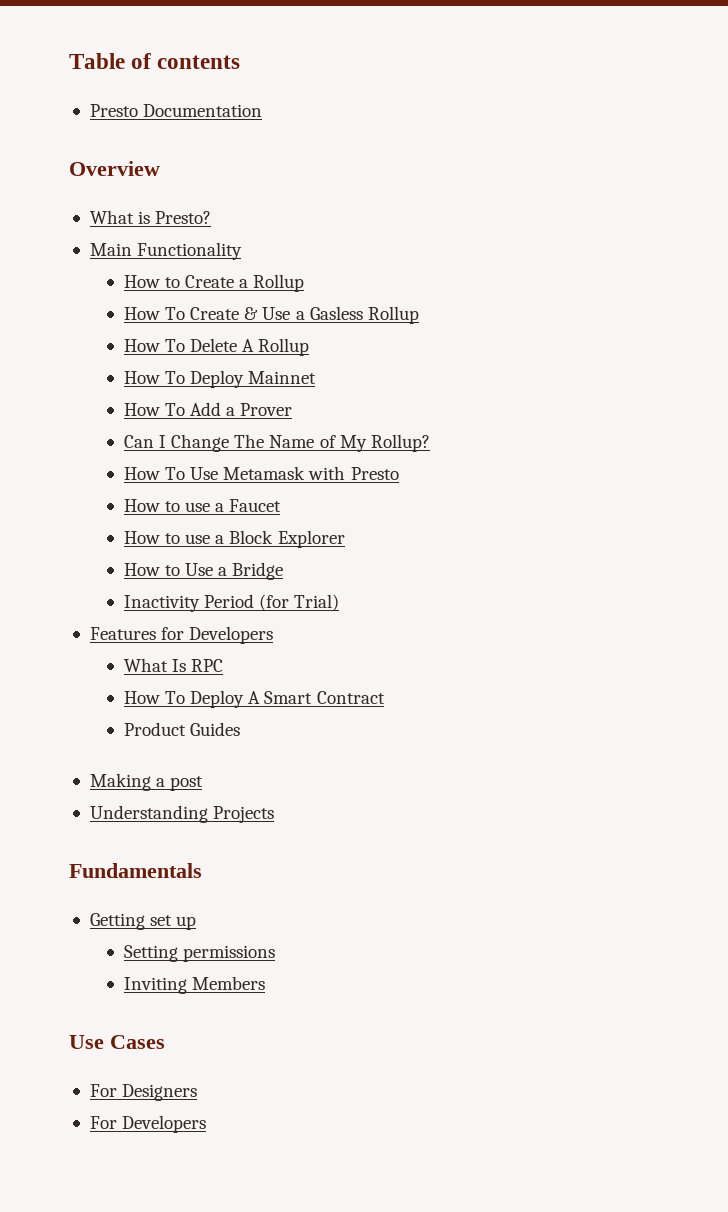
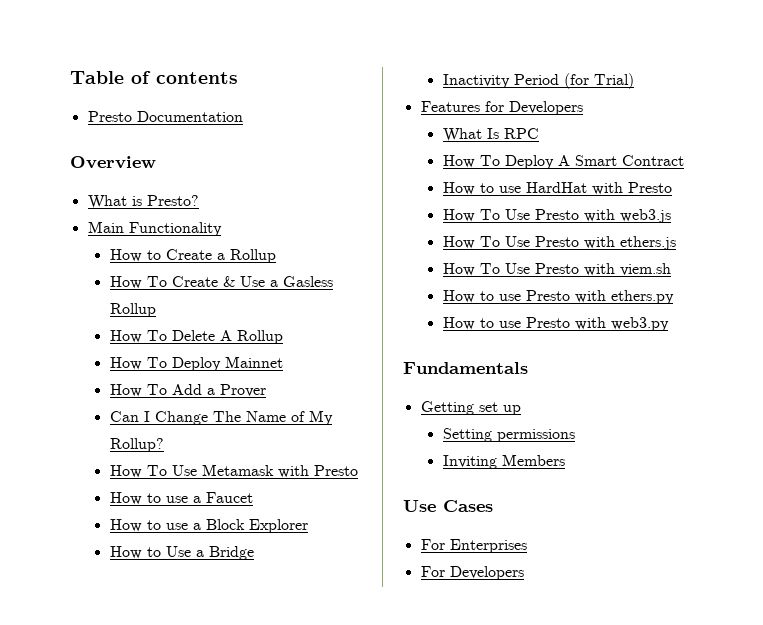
- Product Guides
- Making a post
- Understanding Projects
+ How to use HardHat with Presto
+ How To Use Presto with web3.js
+ How To Use Presto with ethers.js
+ How To Use Presto with viem.sh
+ How to use Presto with ethers.py
+ How to use Presto with web3.py
- For Designers
+ For Enterprises

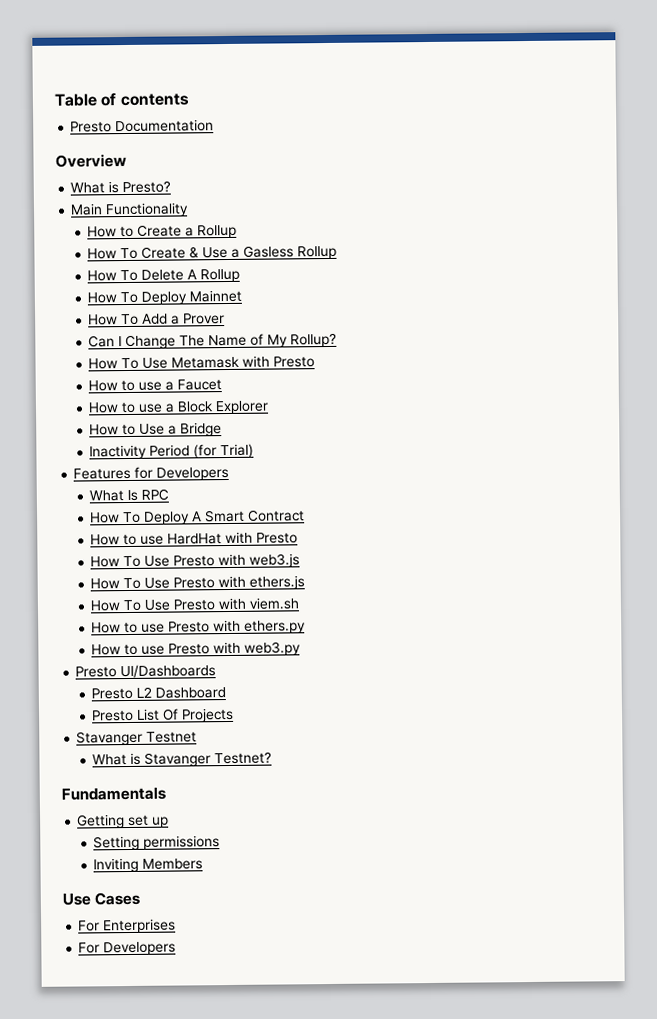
+ Presto UI/Dashboards
+ Presto L2 Dashboard
+ Presto List Of Projects
+ Stavanger Testnet
+ What is Stavanger Testnet?

